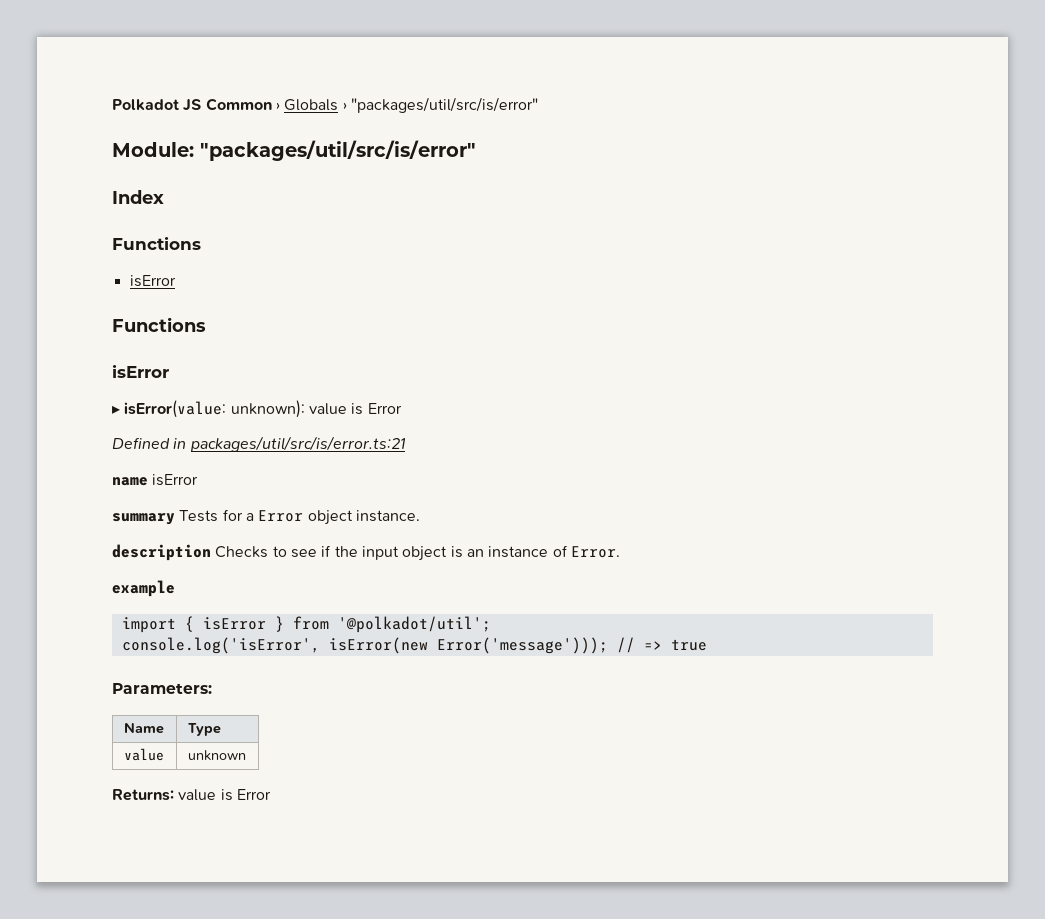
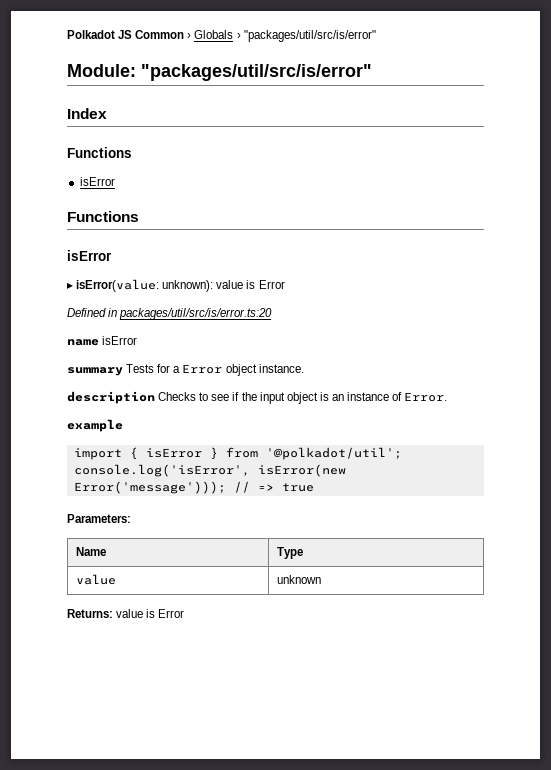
- Defined in packages/util/src/is/error.ts:21
+ Defined in packages/util/src/is/error.ts:20

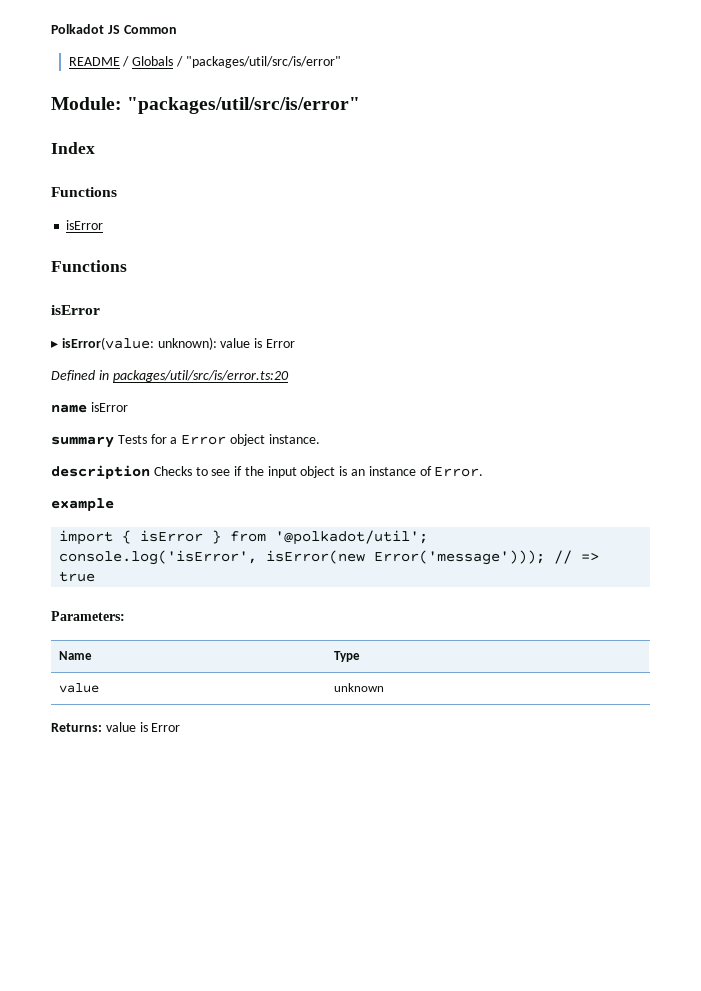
- Polkadot JS Common › Globals › "packages/util/src/is/error"
+ Polkadot JS Common
+ README / Globals / "packages/util/src/is/error"

